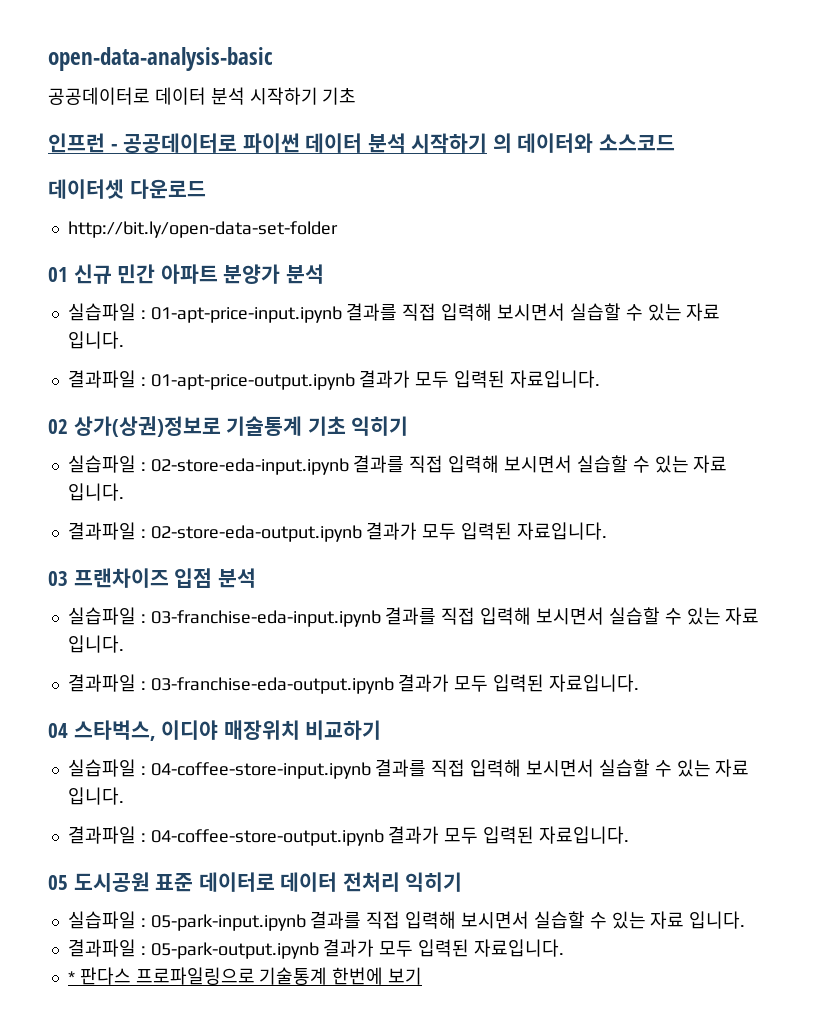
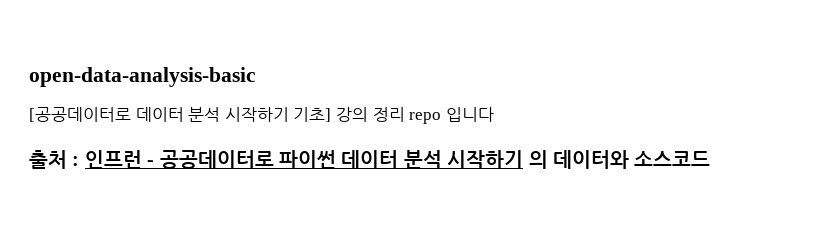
- 공공데이터로 데이터 분석 시작하기 기초
- 인프런 - 공공데이터로 파이썬 데이터 분석 시작하기 의 데이터와 소스코드
+ [공공데이터로 데이터 분석 시작하기 기초] 강의 정리 repo 입니다
+ 출처 : 인프런 - 공공데이터로 파이썬 데이터 분석 시작하기 의 데이터와 소스코드
- 데이터셋 다운로드
- http://bit.ly/open-data-set-folder
- 01 신규 민간 아파트 분양가 분석
- 실습파일 : 01-apt-price-input.ipynb 결과를 직접 입력해 보시면서 실습할 수 있는 자료 입니다.
- 결과파일 : 01-apt-price-output.ipynb 결과가 모두 입력된 자료입니다.
- 02 상가(상권)정보로 기술통계 기초 익히기
- 실습파일 : 02-store-eda-input.ipynb 결과를 직접 입력해 보시면서 실습할 수 있는 자료 입니다.
- 결과파일 : 02-store-eda-output.ipynb 결과가 모두 입력된 자료입니다.
- 03 프랜차이즈 입점 분석
- 실습파일 : 03-franchise-eda-input.ipynb 결과를 직접 입력해 보시면서 실습할 수 있는 자료 입니다.
- 결과파일 : 03-franchise-eda-output.ipynb 결과가 모두 입력된 자료입니다.
- 04 스타벅스, 이디야 매장위치 비교하기
- 실습파일 : 04-coffee-store-input.ipynb 결과를 직접 입력해 보시면서 실습할 수 있는 자료 입니다.
- 결과파일 : 04-coffee-store-output.ipynb 결과가 모두 입력된 자료입니다.
- 05 도시공원 표준 데이터로 데이터 전처리 익히기
- 실습파일 : 05-park-input.ipynb 결과를 직접 입력해 보시면서 실습할 수 있는 자료 입니다.
- 결과파일 : 05-park-output.ipynb 결과가 모두 입력된 자료입니다.
- * 판다스 프로파일링으로 기술통계 한번에 보기

